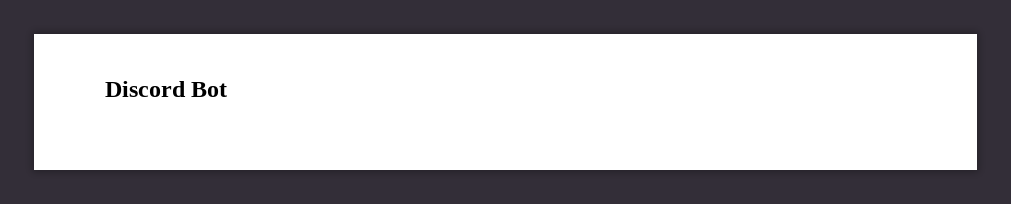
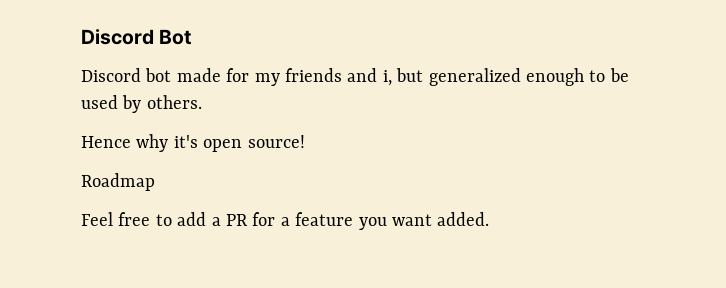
+ Discord bot made for my friends and i, but generalized enough to be used by others.
+ Hence why it's open source!
+ Roadmap
+ Feel free to add a PR for a feature you want added.

